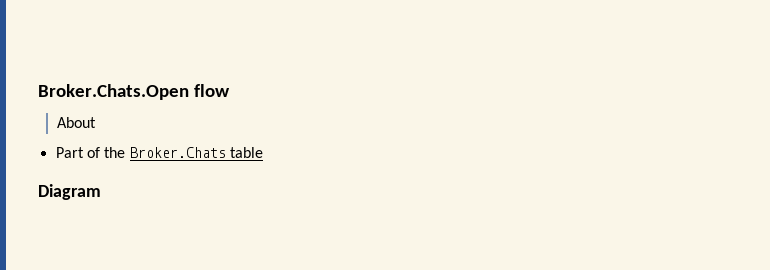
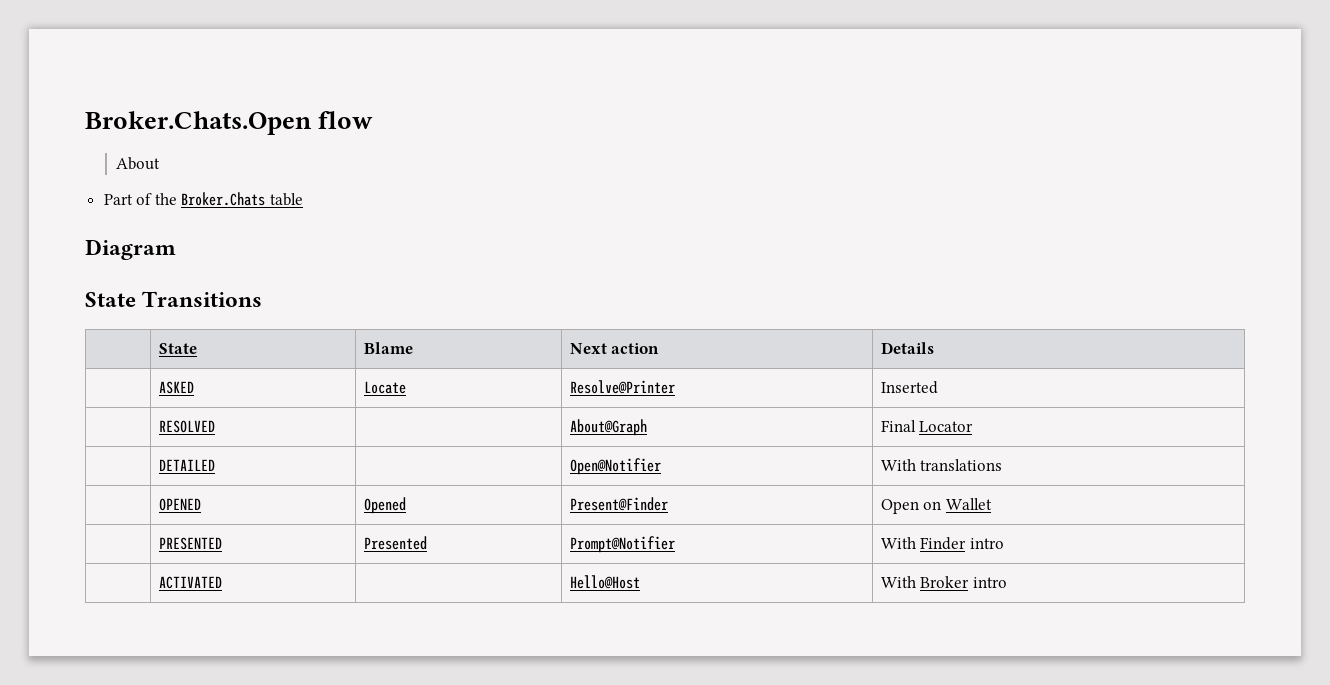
+ State Transitions
+ | State | Blame | Next action | Details
+ | ASKED | Locate | Resolve@Printer | Inserted
+ | RESOLVED | | About@Graph | Final Locator
+ | DETAILED | | Open@Notifier | With translations
+ | OPENED | Opened | Present@Finder | Open on Wallet
+ | PRESENTED | Presented | Prompt@Notifier | With Finder intro
+ | ACTIVATED | | Hello@Host | With Broker intro

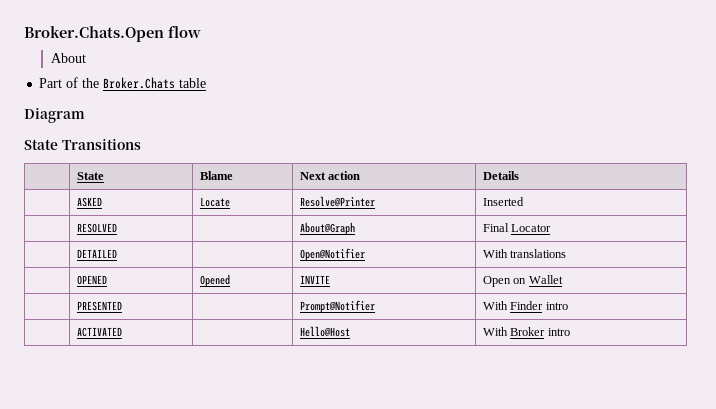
- | OPENED | Opened | Present@Finder | Open on Wallet
+ | OPENED | Opened | INVITE | Open on Wallet
- | PRESENTED | Presented | Prompt@Notifier | With Finder intro
+ | PRESENTED | | Prompt@Notifier | With Finder intro

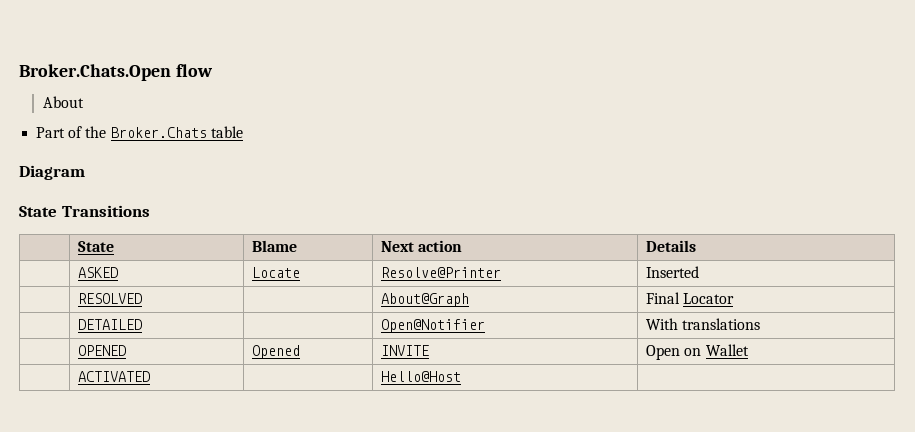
- | PRESENTED | | Prompt@Notifier | With Finder intro
- | ACTIVATED | | Hello@Host | With Broker intro
+ | ACTIVATED | | Hello@Host |

